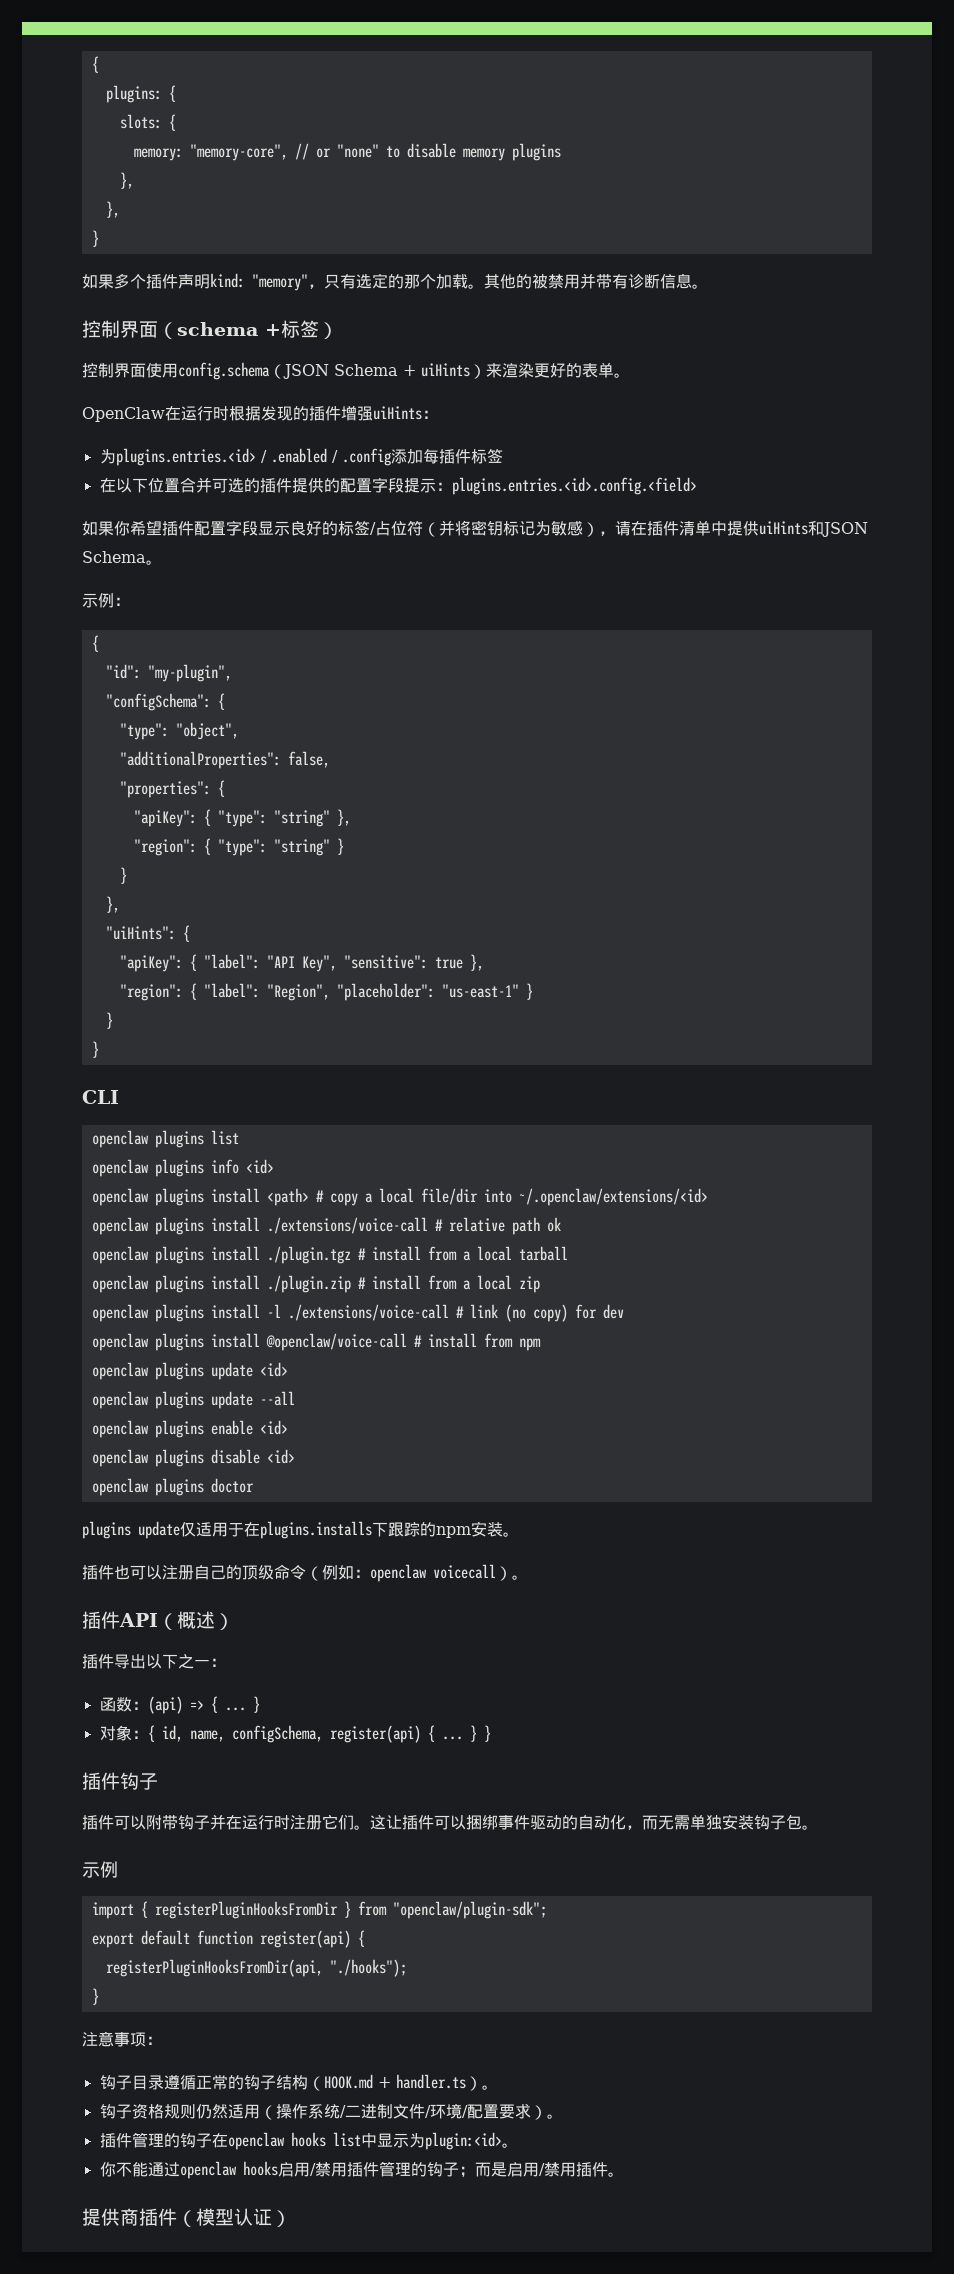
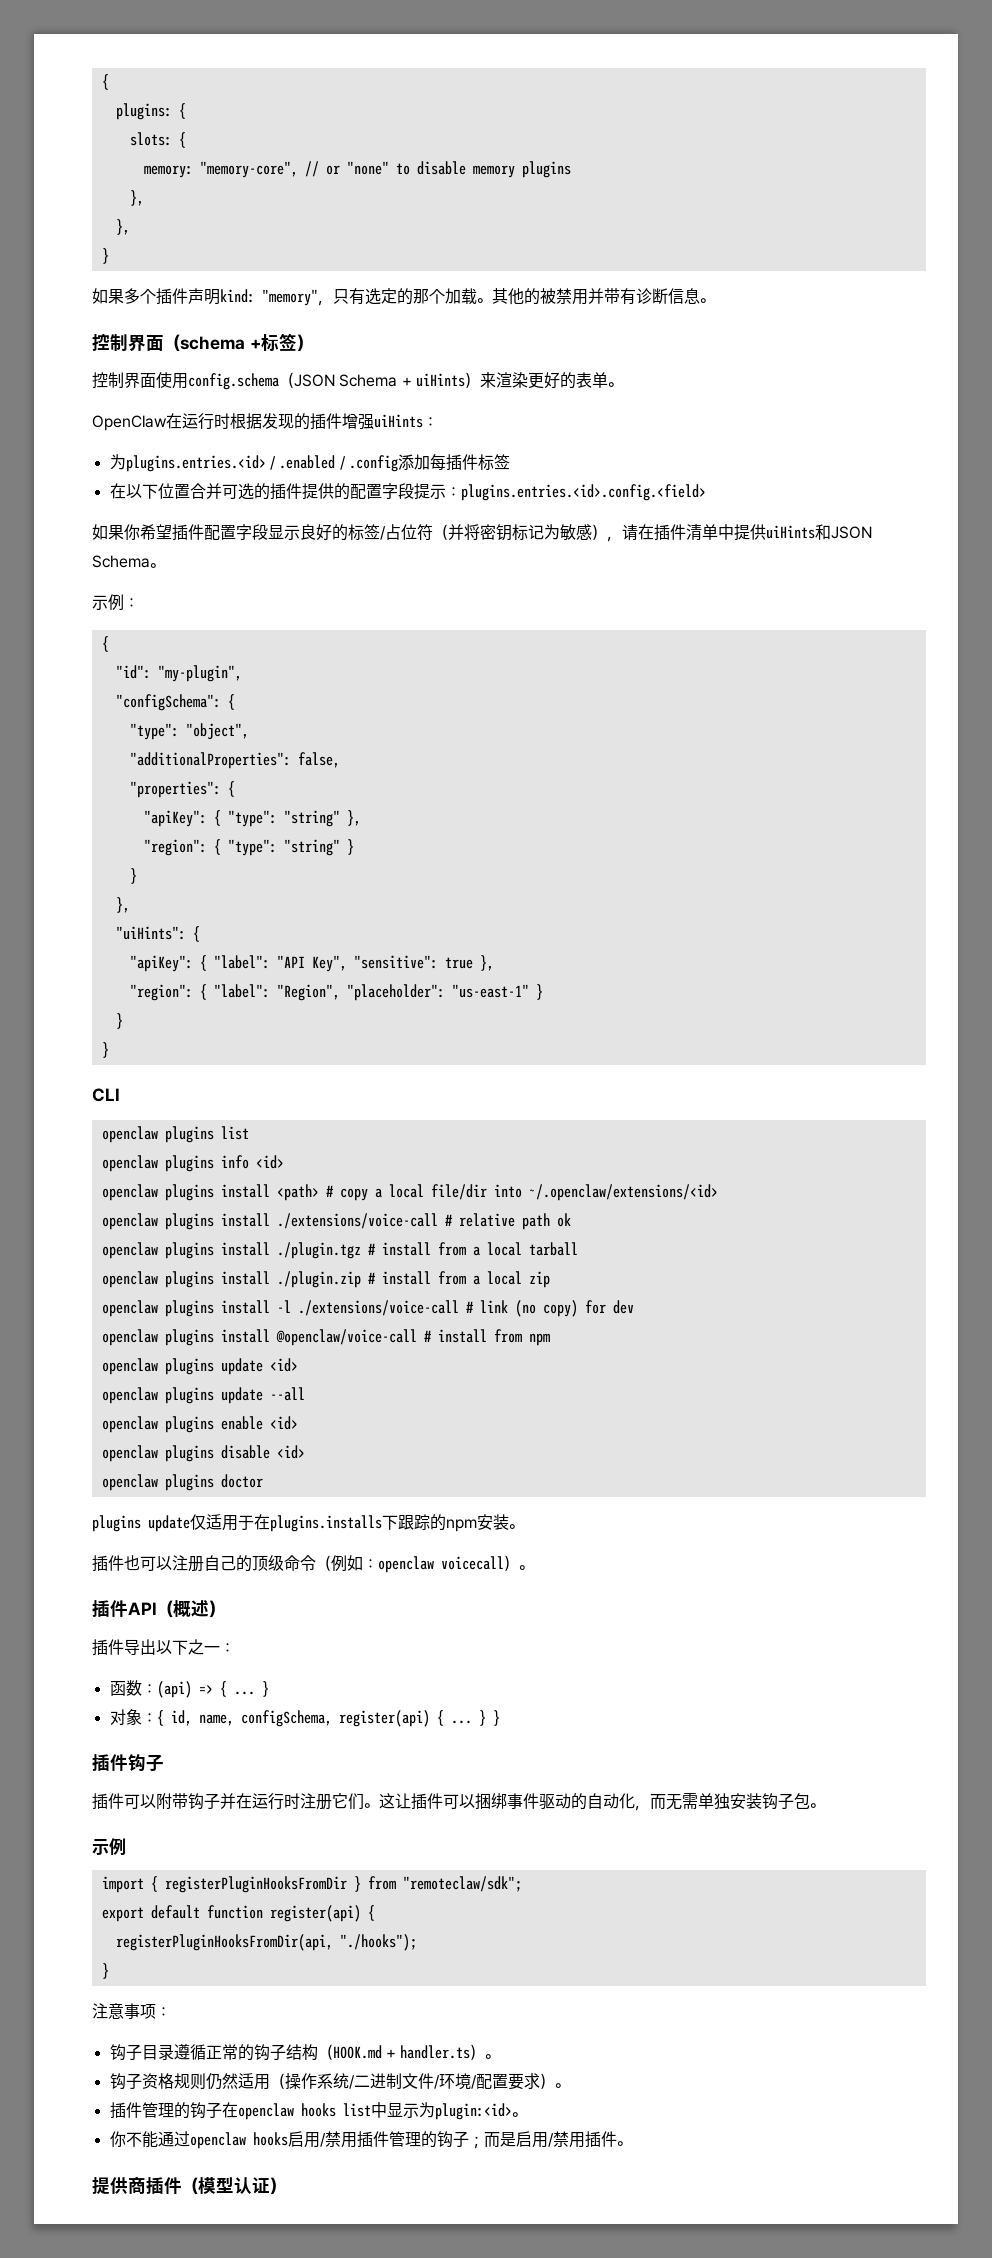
- import { registerPluginHooksFromDir } from "openclaw/plugin-sdk";
+ import { registerPluginHooksFromDir } from "remoteclaw/sdk";

